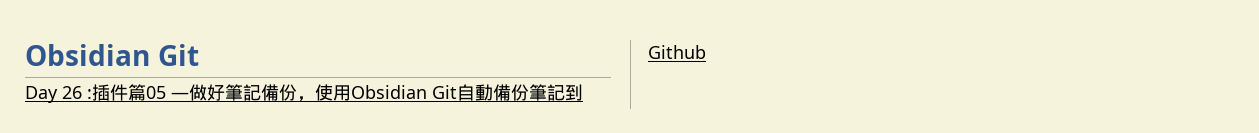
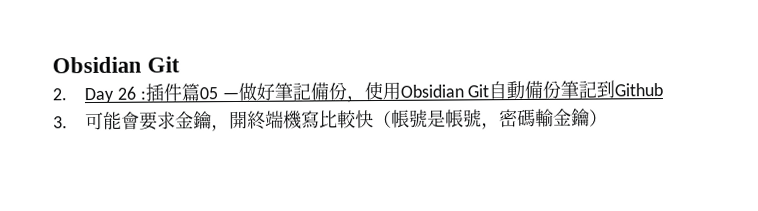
- Day 26 :插件篇05 —做好筆記備份，使用Obsidian Git自動備份筆記到Github
+ 2. Day 26 :插件篇05 —做好筆記備份，使用Obsidian Git自動備份筆記到Github
+ 3.可能會要求金鑰，開終端機寫比較快（帳號是帳號，密碼輸金鑰）

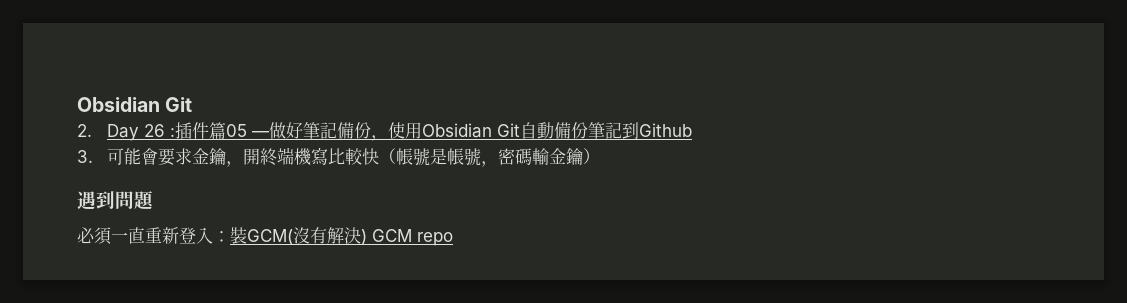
+ 遇到問題
+ 必須一直重新登入：裝GCM(沒有解決) GCM repo

